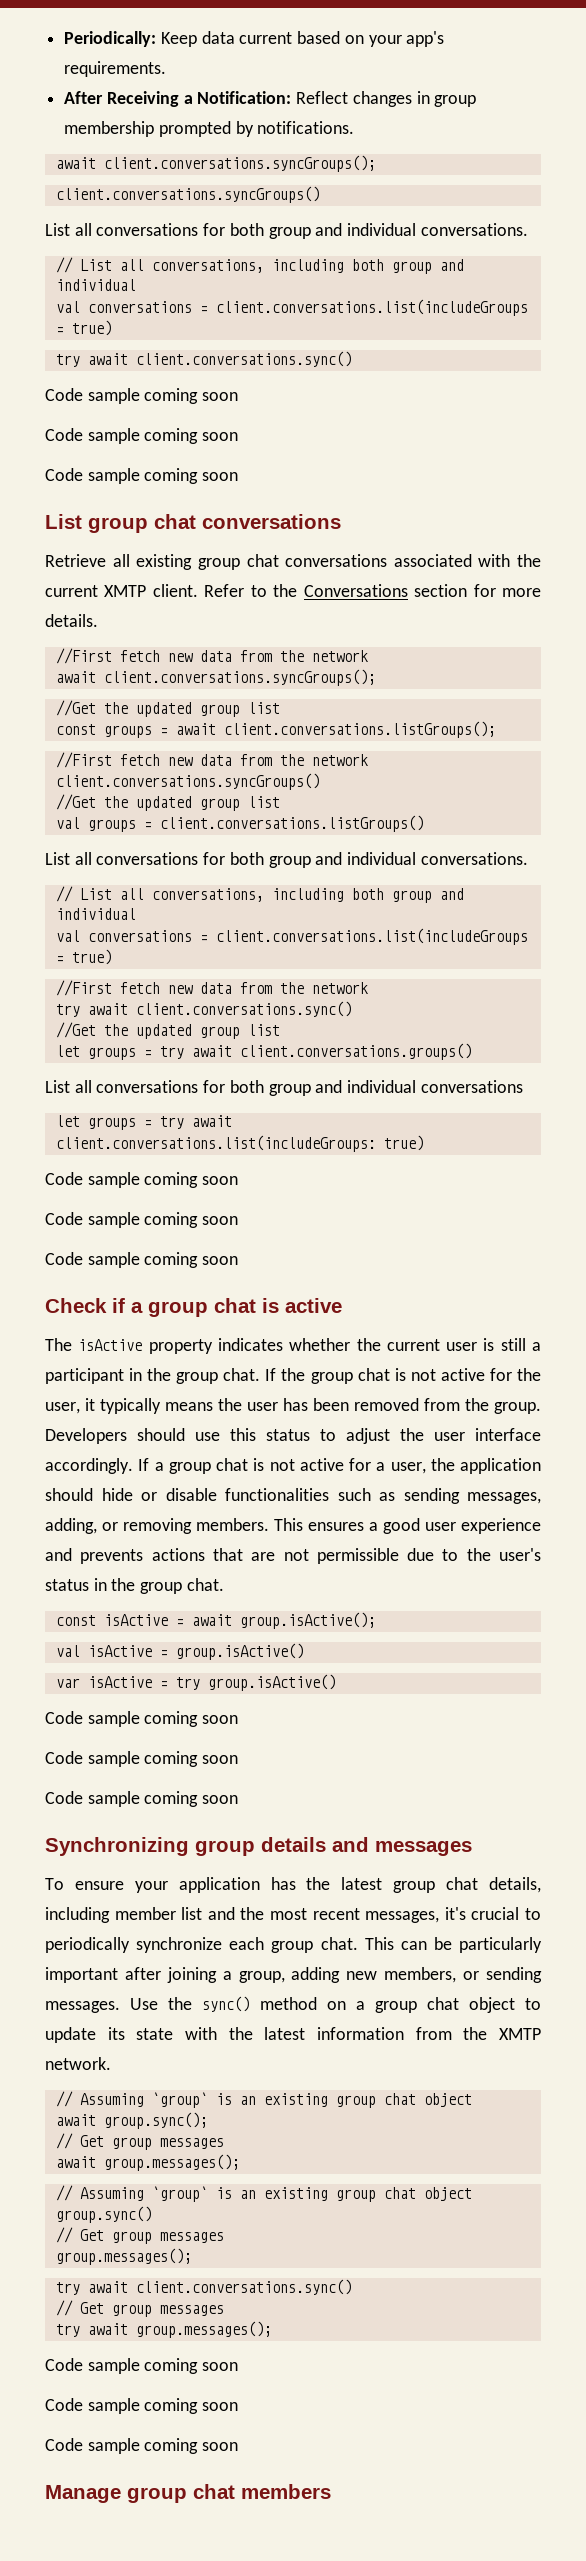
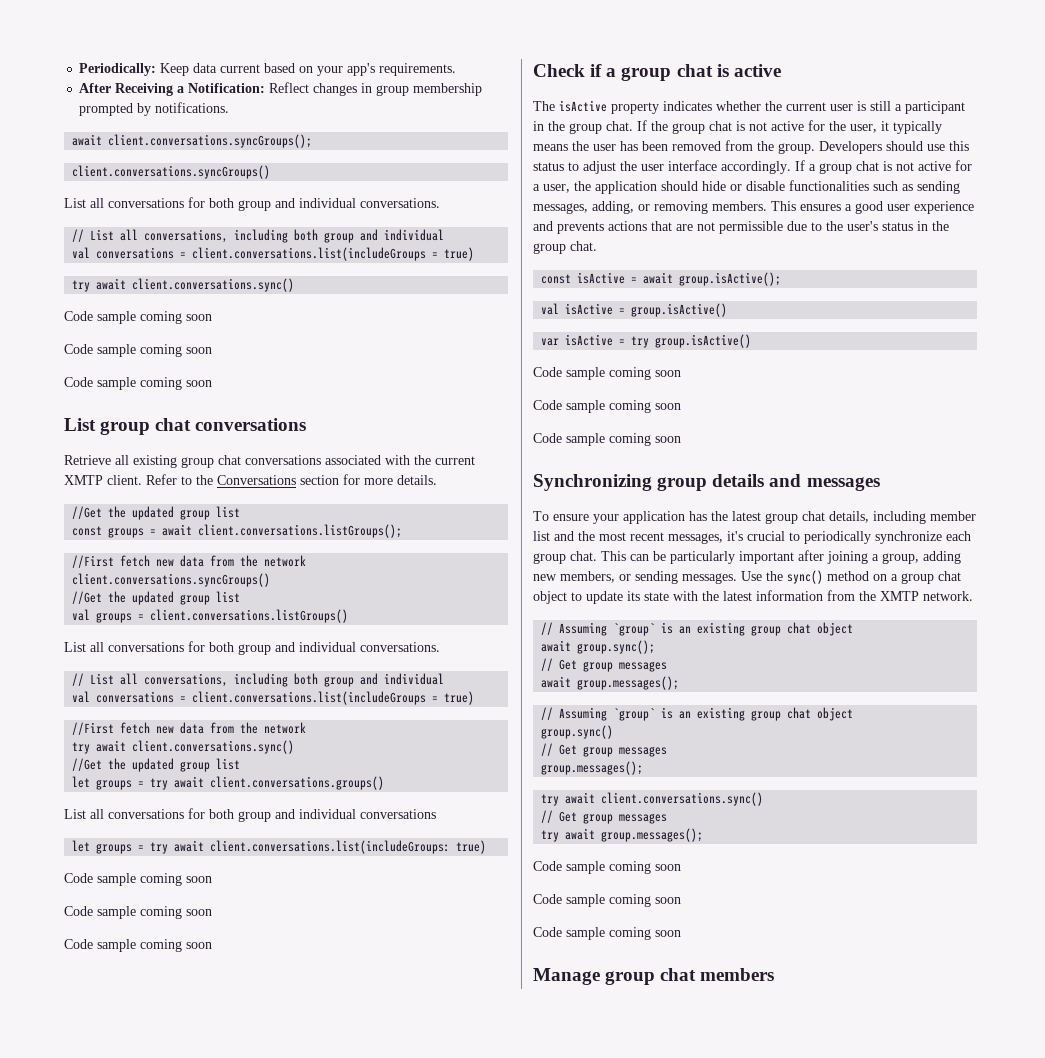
  Refer to the Conversations section for more details.
- //First fetch new data from the network
- await client.conversations.syncGroups();

